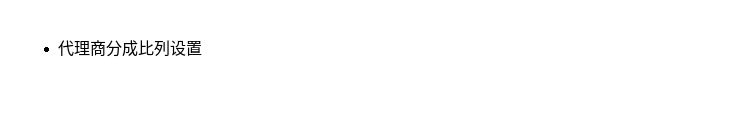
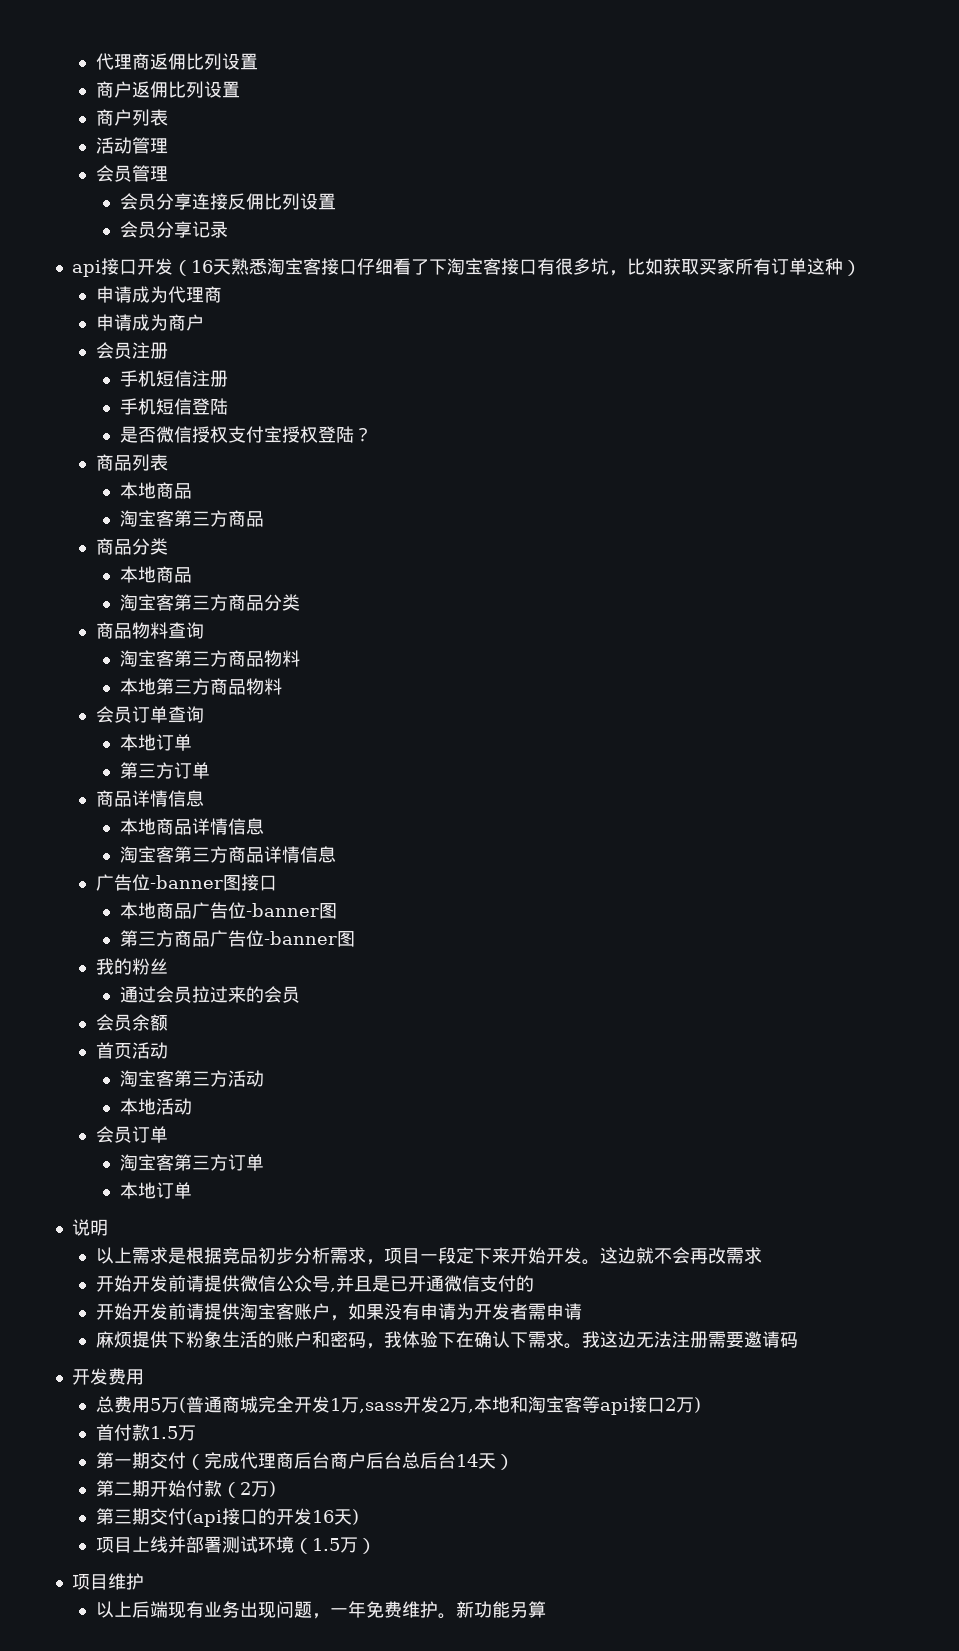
- 代理商分成比列设置
+ 代理商返佣比列设置
+ 商户返佣比列设置
+ 商户列表
+ 活动管理
+ 会员管理
+ 会员分享连接反佣比列设置
+ 会员分享记录
+ api接口开发（16天熟悉淘宝客接口仔细看了下淘宝客接口有很多坑，比如获取买家所有订单这种）
+ 申请成为代理商
+ 申请成为商户
+ 会员注册
+ 手机短信注册
+ 手机短信登陆
+ 是否微信授权支付宝授权登陆？
+ 商品列表
+ 本地商品
+ 淘宝客第三方商品
+ 商品分类
+ 本地商品
+ 淘宝客第三方商品分类
+ 商品物料查询
+ 淘宝客第三方商品物料
+ 本地第三方商品物料
+ 会员订单查询
+ 本地订单
+ 第三方订单
+ 商品详情信息
+ 本地商品详情信息
+ 淘宝客第三方商品详情信息
+ 广告位-banner图接口
+ 本地商品广告位-banner图
+ 第三方商品广告位-banner图
+ 我的粉丝
+ 通过会员拉过来的会员
+ 会员余额
+ 首页活动
+ 淘宝客第三方活动
+ 本地活动
+ 会员订单
+ 淘宝客第三方订单
+ 本地订单
+ 说明
+ 以上需求是根据竞品初步分析需求，项目一段定下来开始开发。这边就不会再改需求
+ 开始开发前请提供微信公众号,并且是已开通微信支付的
+ 开始开发前请提供淘宝客账户，如果没有申请为开发者需申请
+ 麻烦提供下粉象生活的账户和密码，我体验下在确认下需求。我这边无法注册需要邀请码
+ 开发费用
+ 总费用5万(普通商城完全开发1万,sass开发2万,本地和淘宝客等api接口2万)
+ 首付款1.5万
+ 第一期交付（完成代理商后台商户后台总后台14天）
+ 第二期开始付款（2万)
+ 第三期交付(api接口的开发16天)
+ 项目上线并部署测试环境（1.5万）
+ 项目维护
+ 以上后端现有业务出现问题，一年免费维护。新功能另算

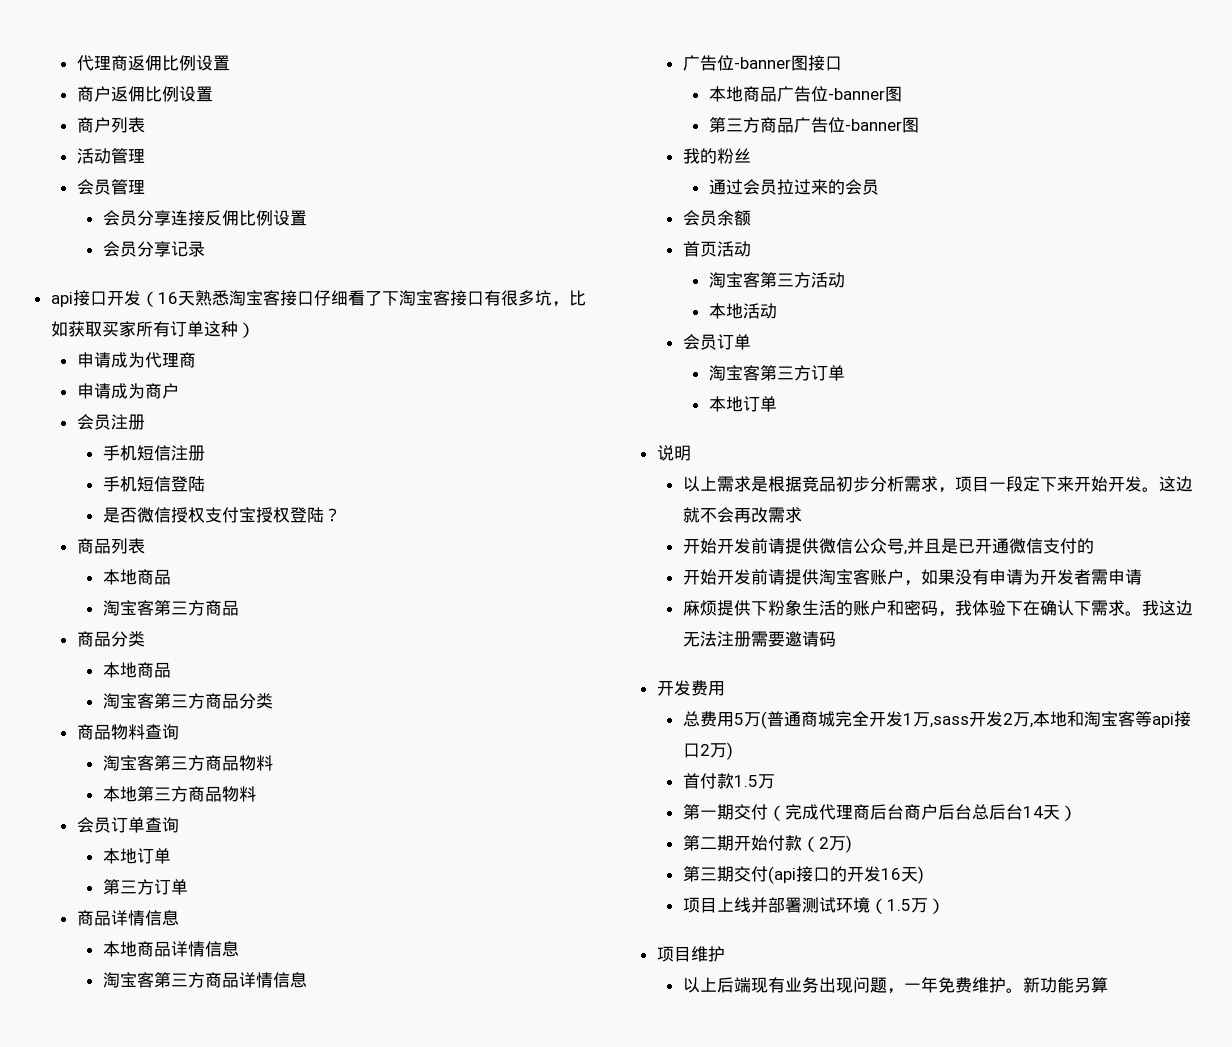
- 代理商返佣比列设置
+ 代理商返佣比例设置
- 商户返佣比列设置
+ 商户返佣比例设置
- 会员分享连接反佣比列设置
+ 会员分享连接反佣比例设置

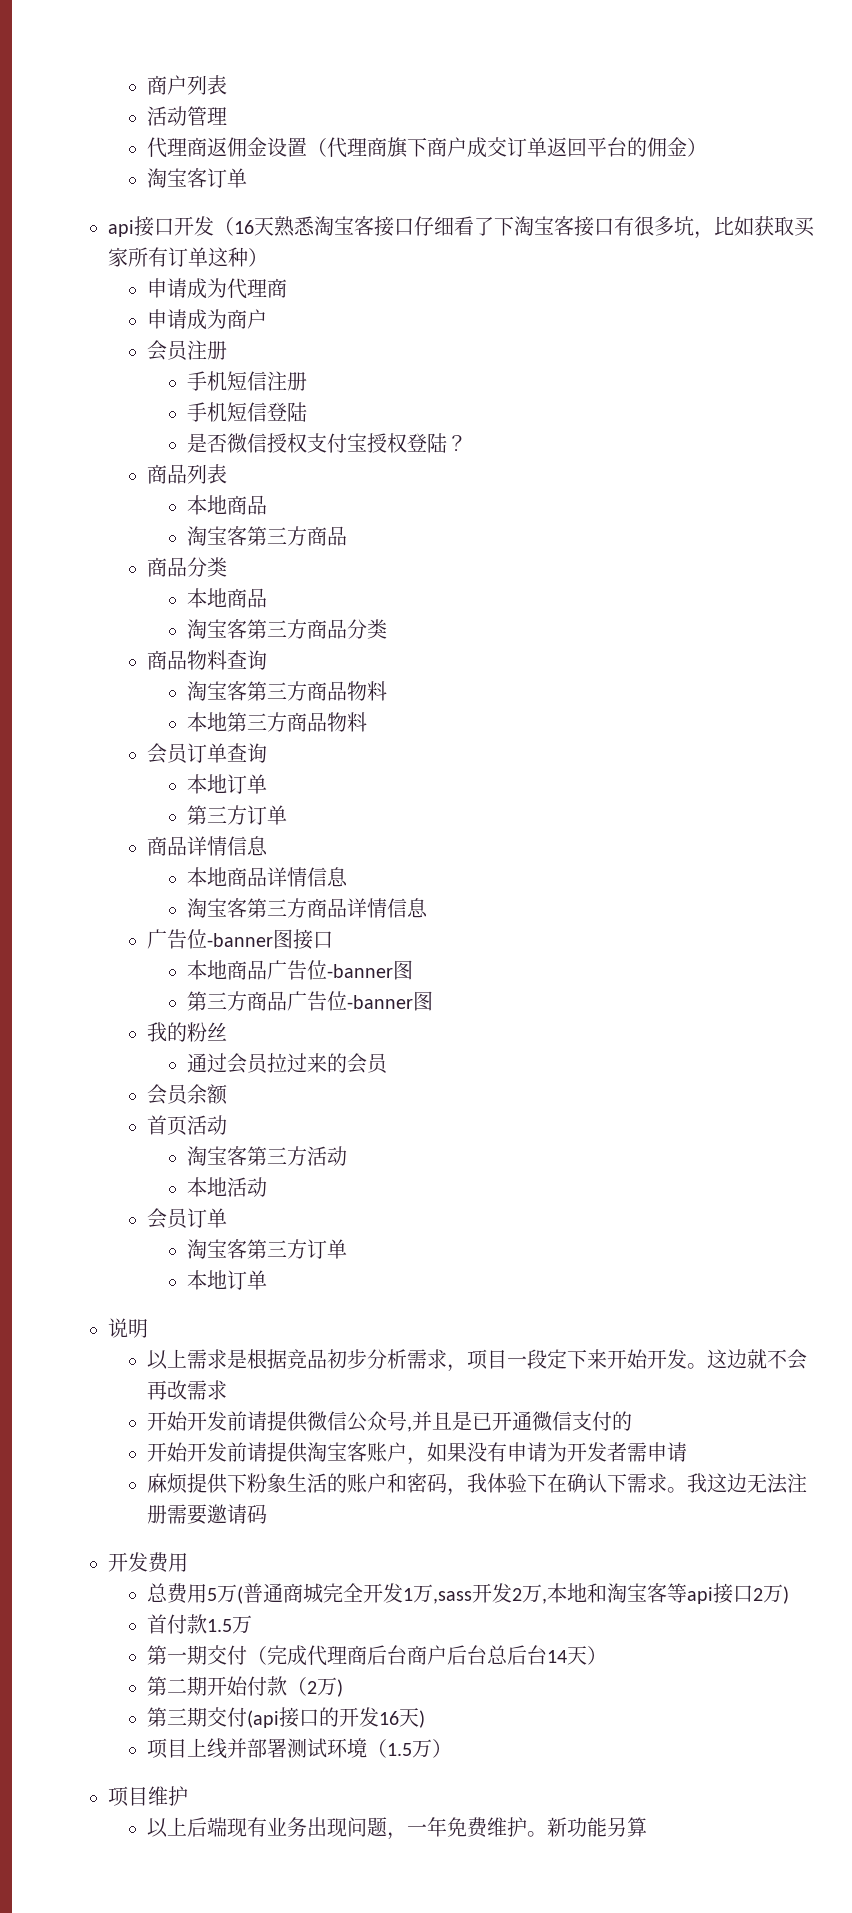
- 代理商返佣比例设置
- 商户返佣比例设置
- 会员管理
- 会员分享连接反佣比例设置
- 会员分享记录
+ 代理商返佣金设置（代理商旗下商户成交订单返回平台的佣金）
+ 淘宝客订单

